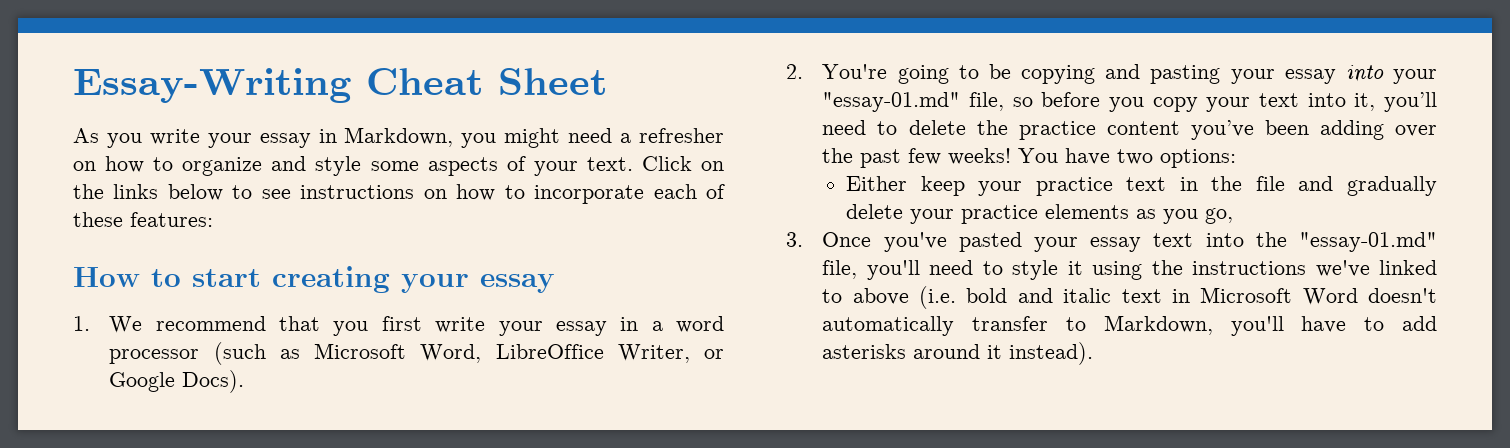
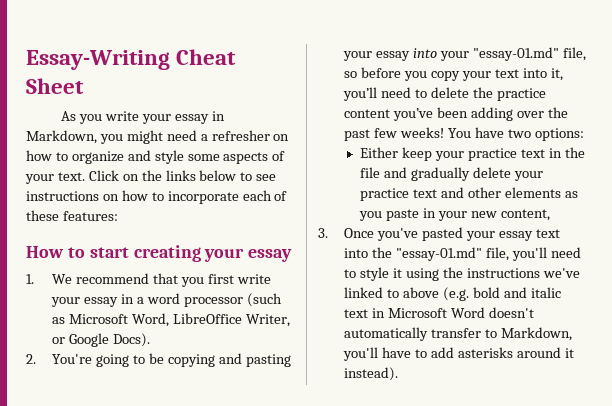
- Either keep your practice text in the file and gradually delete your practice elements as you go,
+ Either keep your practice text in the file and gradually delete your practice text and other elements as you paste in your new content,
- 3. Once you've pasted your essay text into the "essay-01.md" file, you'll need to style it using the instructions we've linked to above (i.e. bold and italic text in Microsoft Word doesn't automatically transfer to Markdown, you'll have to add asterisks around it instead).
+ 3. Once you've pasted your essay text into the "essay-01.md" file, you'll need to style it using the instructions we've linked to above (e.g. bold and italic text in Microsoft Word doesn't automatically transfer to Markdown, you'll have to add asterisks around it instead).

